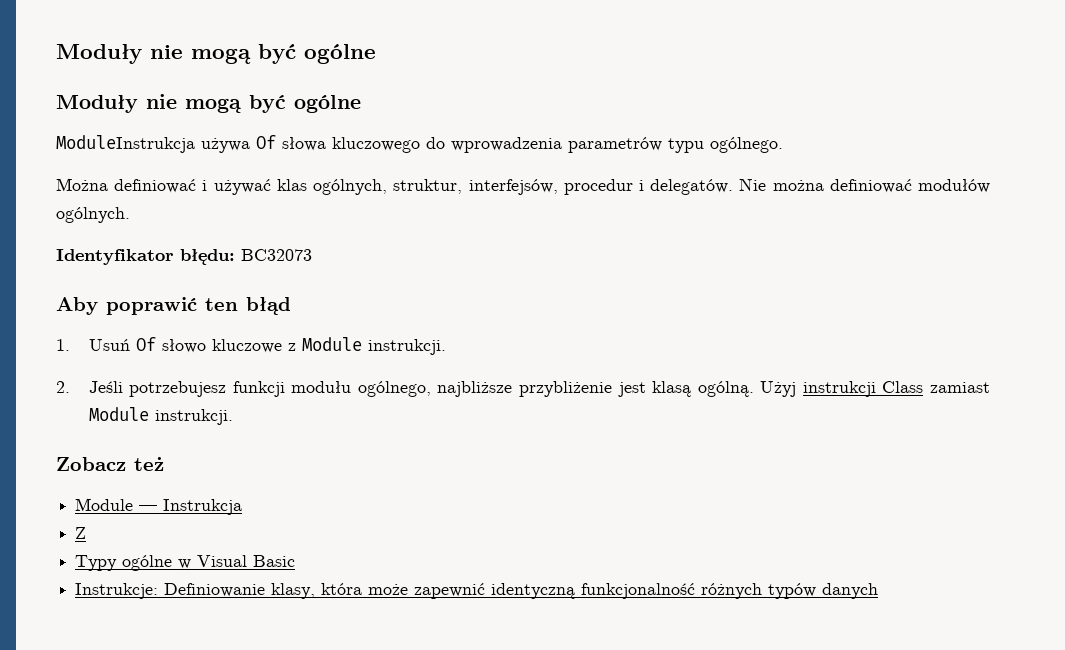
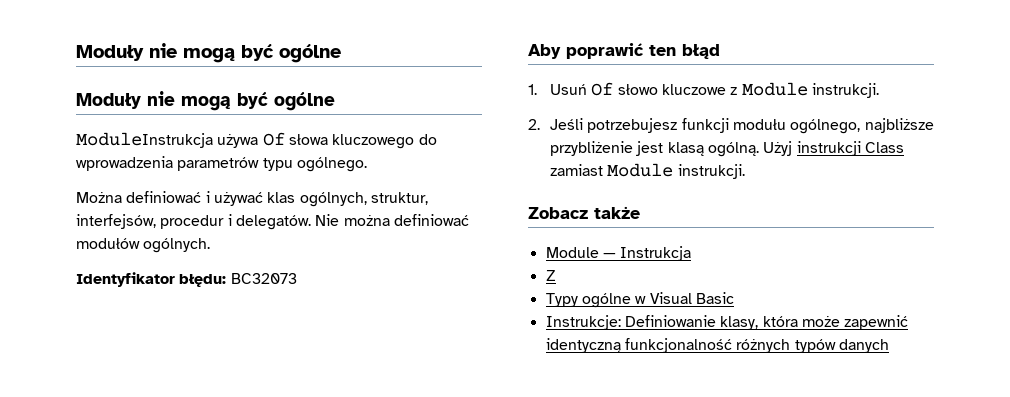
- Zobacz też
+ Zobacz także

